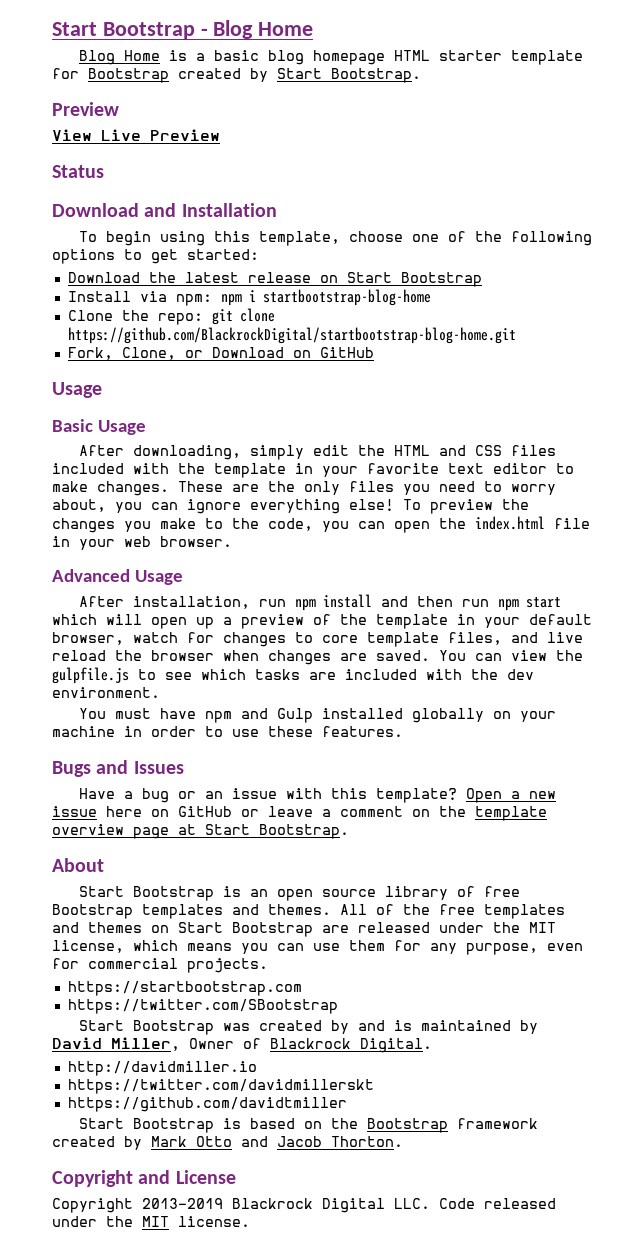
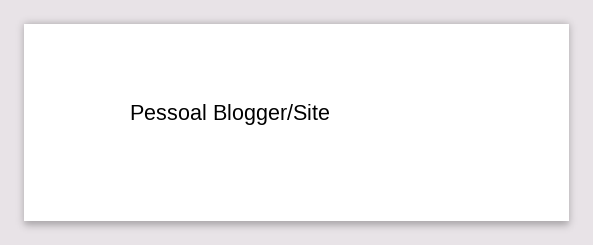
- Start Bootstrap - Blog Home
- Blog Home is a basic blog homepage HTML starter template for Bootstrap created by Start Bootstrap.
- Preview
- View Live Preview
- Status
- Download and Installation
- To begin using this template, choose one of the following options to get started:
- Download the latest release on Start Bootstrap
- Install via npm: npm i startbootstrap-blog-home
- Clone the repo: git clone https://github.com/BlackrockDigital/startbootstrap-blog-home.git
- Fork, Clone, or Download on GitHub
- Usage
- Basic Usage
- After downloading, simply edit the HTML and CSS files included with the template in your favorite text editor to make changes. These are the only files you need to worry about, you can ignore everything else! To preview the changes you make to the code, you can open the index.html file in your web browser.
- Advanced Usage
- After installation, run npm install and then run npm start which will open up a preview of the template in your default browser, watch for changes to core template files, and live reload the browser when changes are saved. You can view the gulpfile.js to see which tasks are included with the dev environment.
- You must have npm and Gulp installed globally on your machine in order to use these features.
- Bugs and Issues
- Have a bug or an issue with this template? Open a new issue here on GitHub or leave a comment on the template overview page at Start Bootstrap.
- About
- Start Bootstrap is an open source library of free Bootstrap templates and themes. All of the free templates and themes on Start Bootstrap are released under the MIT license, which means you can use them for any purpose, even for commercial projects.
- https://startbootstrap.com
- https://twitter.com/SBootstrap
- Start Bootstrap was created by and is maintained by David Miller, Owner of Blackrock Digital.
- http://davidmiller.io
- https://twitter.com/davidmillerskt
- https://github.com/davidtmiller
- Start Bootstrap is based on the Bootstrap framework created by Mark Otto and Jacob Thorton.
- Copyright and License
- Copyright 2013-2019 Blackrock Digital LLC. Code released under the MIT license.
+ Pessoal Blogger/Site

